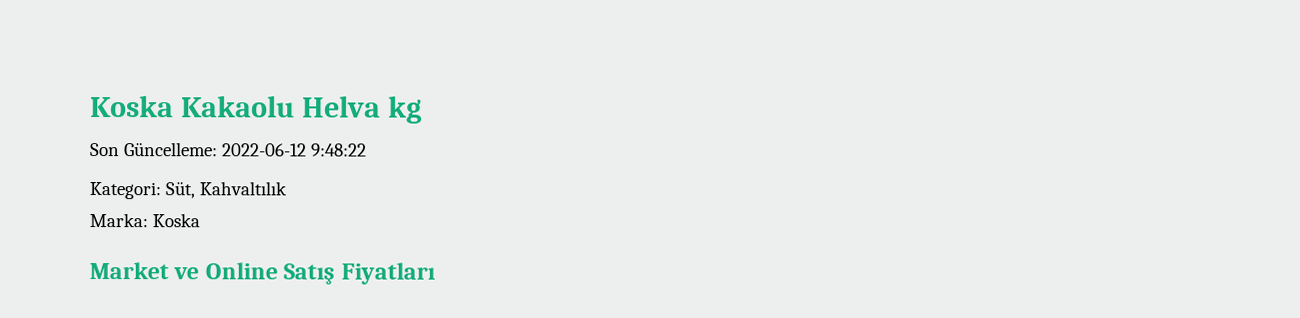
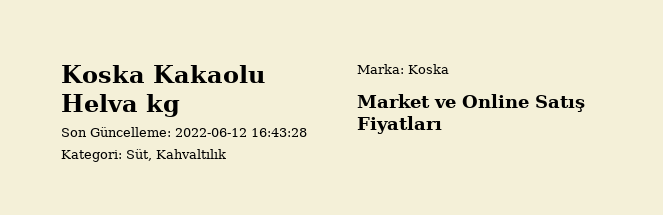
- Son Güncelleme: 2022-06-12 9:48:22
+ Son Güncelleme: 2022-06-12 16:43:28

